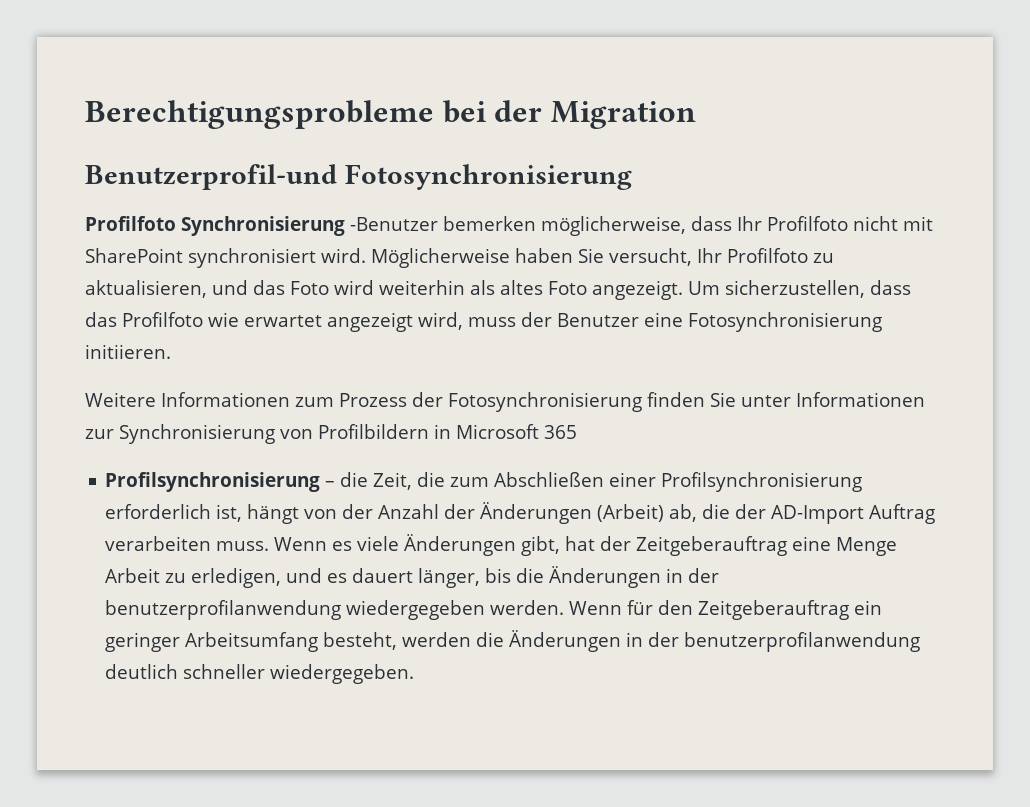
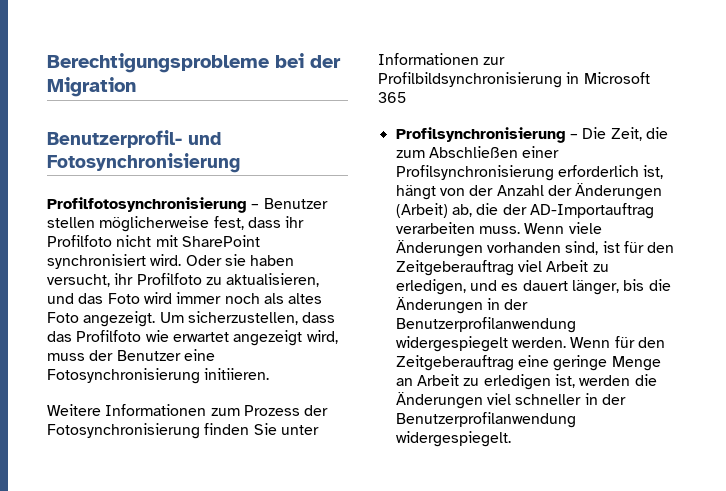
- Benutzerprofil-und Fotosynchronisierung
+ Benutzerprofil- und Fotosynchronisierung
- Profilfoto Synchronisierung -Benutzer bemerken möglicherweise, dass Ihr Profilfoto nicht mit SharePoint synchronisiert wird.
+ Profilfotosynchronisierung – Benutzer stellen möglicherweise fest, dass ihr Profilfoto nicht mit SharePoint synchronisiert wird.
- Möglicherweise haben Sie versucht, Ihr Profilfoto zu aktualisieren, und das Foto wird weiterhin als altes Foto angezeigt.
+ Oder sie haben versucht, ihr Profilfoto zu aktualisieren, und das Foto wird immer noch als altes Foto angezeigt.
- Weitere Informationen zum Prozess der Fotosynchronisierung finden Sie unter Informationen zur Synchronisierung von Profilbildern in Microsoft 365
+ Weitere Informationen zum Prozess der Fotosynchronisierung finden Sie unter Informationen zur Profilbildsynchronisierung in Microsoft 365
- Profilsynchronisierung – die Zeit, die zum Abschließen einer Profilsynchronisierung erforderlich ist, hängt von der Anzahl der Änderungen (Arbeit) ab, die der AD-Import Auftrag verarbeiten muss.
+ Profilsynchronisierung – Die Zeit, die zum Abschließen einer Profilsynchronisierung erforderlich ist, hängt von der Anzahl der Änderungen (Arbeit) ab, die der AD-Importauftrag verarbeiten muss.
- Wenn es viele Änderungen gibt, hat der Zeitgeberauftrag eine Menge Arbeit zu erledigen, und es dauert länger, bis die Änderungen in der benutzerprofilanwendung wiedergegeben werden.
+ Wenn viele Änderungen vorhanden sind, ist für den Zeitgeberauftrag viel Arbeit zu erledigen, und es dauert länger, bis die Änderungen in der Benutzerprofilanwendung widergespiegelt werden.
- Wenn für den Zeitgeberauftrag ein geringer Arbeitsumfang besteht, werden die Änderungen in der benutzerprofilanwendung deutlich schneller wiedergegeben.
+ Wenn für den Zeitgeberauftrag eine geringe Menge an Arbeit zu erledigen ist, werden die Änderungen viel schneller in der Benutzerprofilanwendung widergespiegelt.

